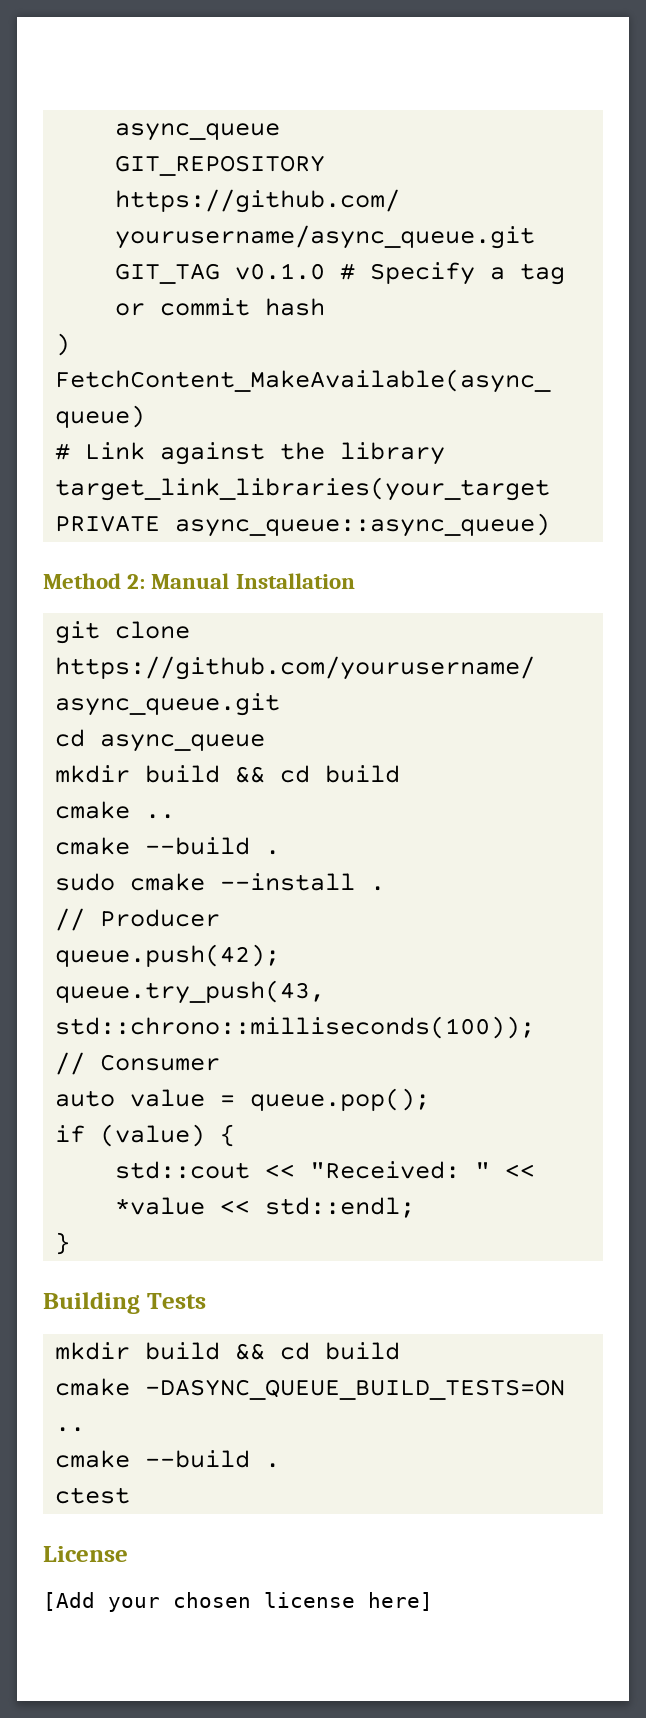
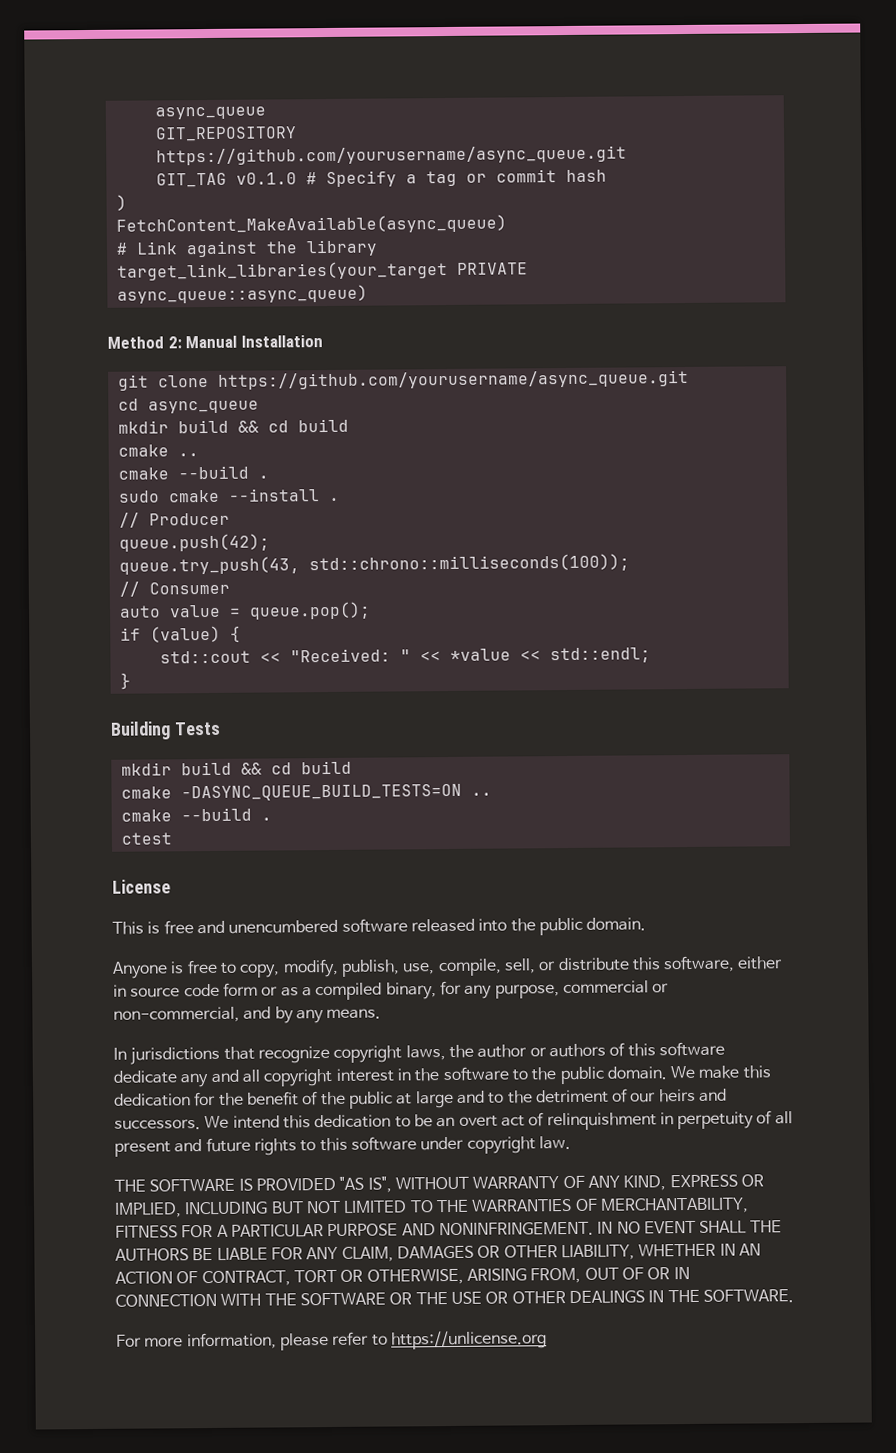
- [Add your chosen license here]
+ This is free and unencumbered software released into the public domain.
+ Anyone is free to copy, modify, publish, use, compile, sell, or distribute this software, either in source code form or as a compiled binary, for any purpose, commercial or non-commercial, and by any means.
+ In jurisdictions that recognize copyright laws, the author or authors of this software dedicate any and all copyright interest in the software to the public domain. We make this dedication for the benefit of the public at large and to the detriment of our heirs and successors. We intend this dedication to be an overt act of relinquishment in perpetuity of all present and future rights to this software under copyright law.
+ THE SOFTWARE IS PROVIDED "AS IS", WITHOUT WARRANTY OF ANY KIND, EXPRESS OR IMPLIED, INCLUDING BUT NOT LIMITED TO THE WARRANTIES OF MERCHANTABILITY, FITNESS FOR A PARTICULAR PURPOSE AND NONINFRINGEMENT. IN NO EVENT SHALL THE AUTHORS BE LIABLE FOR ANY CLAIM, DAMAGES OR OTHER LIABILITY, WHETHER IN AN ACTION OF CONTRACT, TORT OR OTHERWISE, ARISING FROM, OUT OF OR IN CONNECTION WITH THE SOFTWARE OR THE USE OR OTHER DEALINGS IN THE SOFTWARE.
+ For more information, please refer to https://unlicense.org

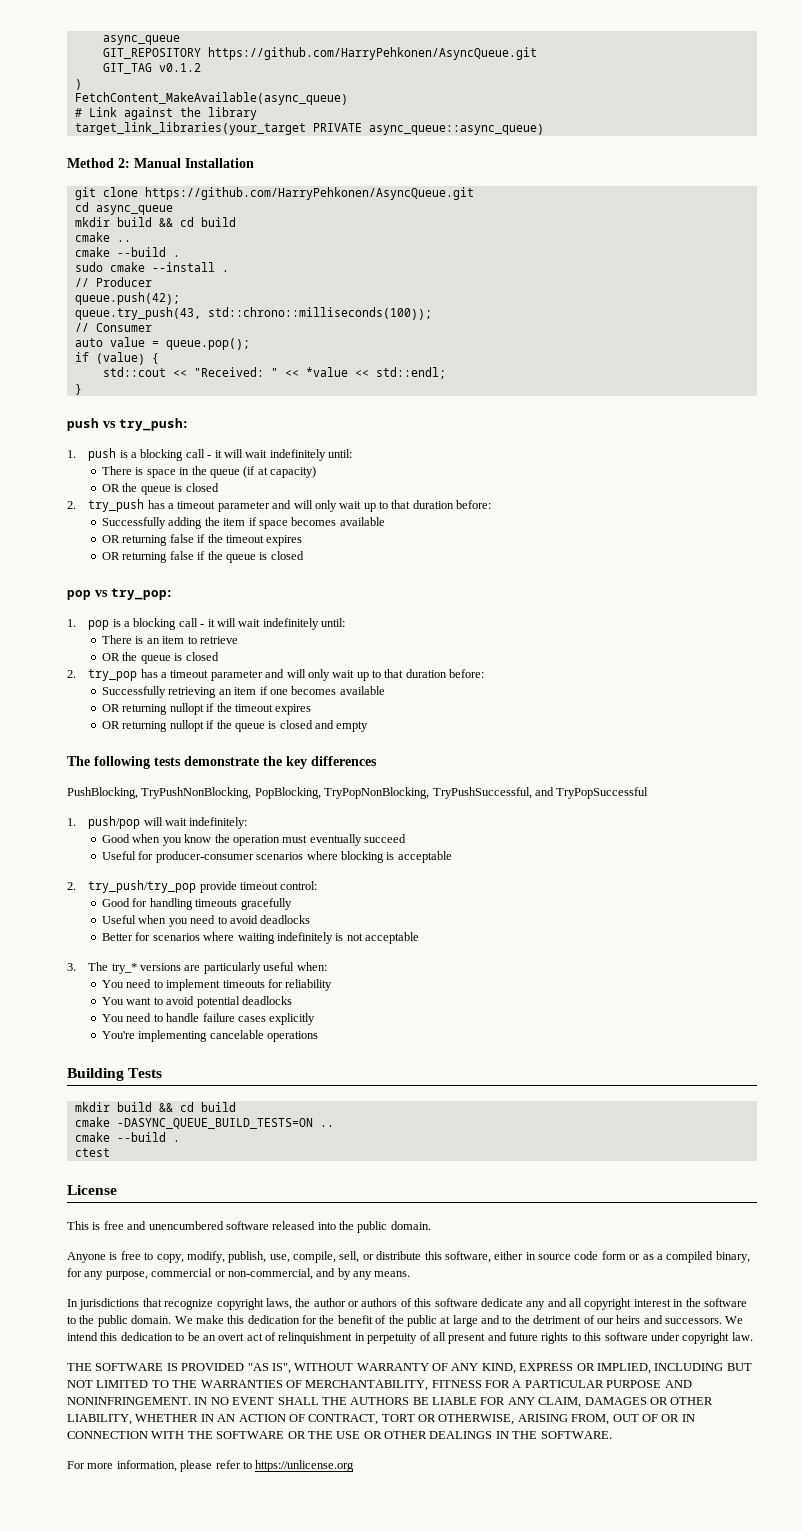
- GIT_REPOSITORY https://github.com/yourusername/async_queue.git
+ GIT_REPOSITORY https://github.com/HarryPehkonen/AsyncQueue.git
- GIT_TAG v0.1.0 # Specify a tag or commit hash
+ GIT_TAG v0.1.2
- git clone https://github.com/yourusername/async_queue.git
+ git clone https://github.com/HarryPehkonen/AsyncQueue.git
+ push vs try_push:
+ 1. push is a blocking call - it will wait indefinitely until:
+ There is space in the queue (if at capacity)
+ OR the queue is closed
+ 2. try_push has a timeout parameter and will only wait up to that duration before:
+ Successfully adding the item if space becomes available
+ OR returning false if the timeout expires
+ OR returning false if the queue is closed
+ pop vs try_pop:
+ 1. pop is a blocking call - it will wait indefinitely until:
+ There is an item to retrieve
+ OR the queue is closed
+ 2. try_pop has a timeout parameter and will only wait up to that duration before:
+ Successfully retrieving an item if one becomes available
+ OR returning nullopt if the timeout expires
+ OR returning nullopt if the queue is closed and empty
+ The following tests demonstrate the key differences
+ PushBlocking, TryPushNonBlocking, PopBlocking, TryPopNonBlocking, TryPushSuccessful, and TryPopSuccessful
+ 1. push/pop will wait indefinitely:
+ Good when you know the operation must eventually succeed
+ Useful for producer-consumer scenarios where blocking is acceptable
+ 2. try_push/try_pop provide timeout control:
+ Good for handling timeouts gracefully
+ Useful when you need to avoid deadlocks
+ Better for scenarios where waiting indefinitely is not acceptable
+ 3. The try_* versions are particularly useful when:
+ You need to implement timeouts for reliability
+ You want to avoid potential deadlocks
+ You need to handle failure cases explicitly
+ You're implementing cancelable operations

